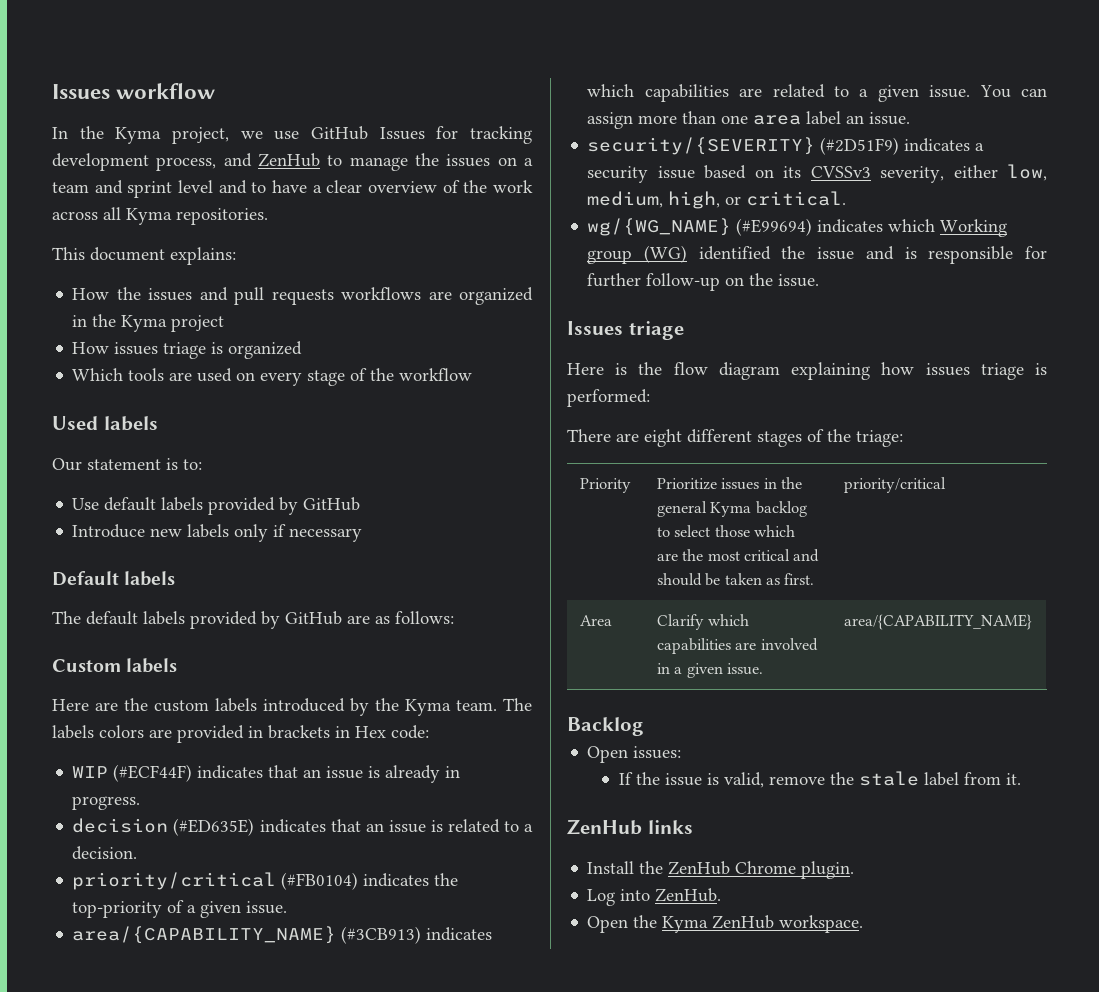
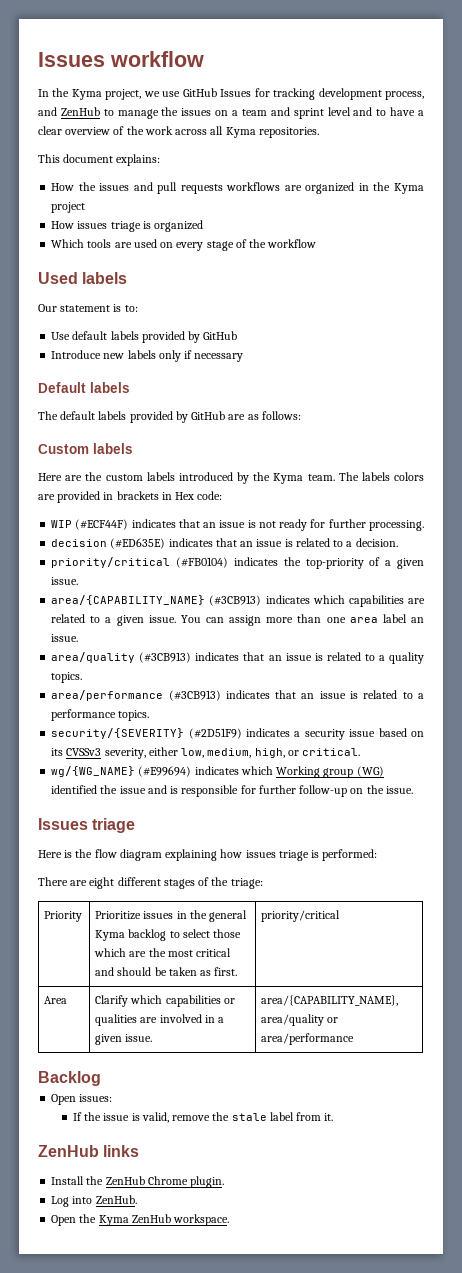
- WIP (#ECF44F) indicates that an issue is already in progress.
+ WIP (#ECF44F) indicates that an issue is not ready for further processing.
+ area/quality (#3CB913) indicates that an issue is related to a quality topics.
+ area/performance (#3CB913) indicates that an issue is related to a performance topics.
- Area | Clarify which capabilities are involved in a given issue. | area/{CAPABILITY_NAME}
+ Area | Clarify which capabilities or qualities are involved in a given issue. | area/{CAPABILITY_NAME}, area/quality or area/performance

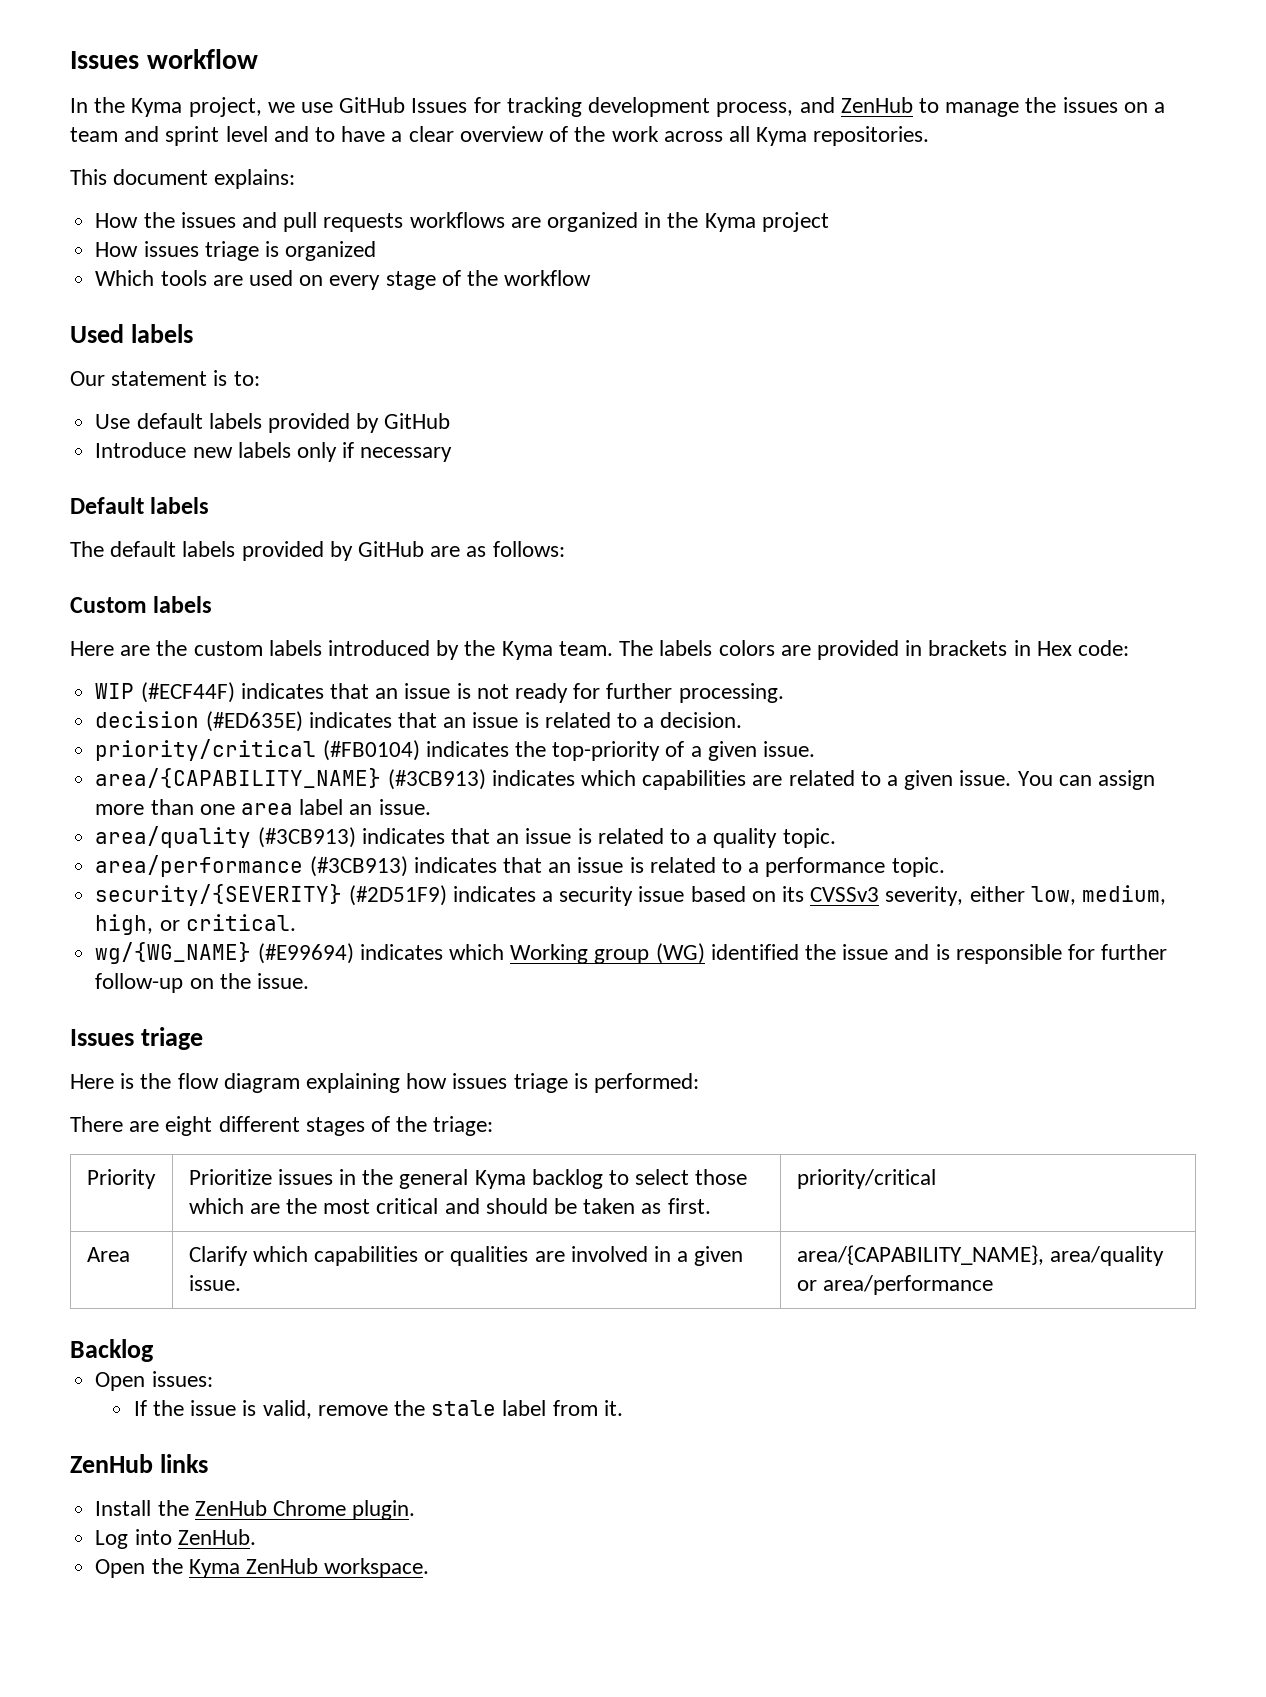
- area/quality (#3CB913) indicates that an issue is related to a quality topics.
+ area/quality (#3CB913) indicates that an issue is related to a quality topic.
- area/performance (#3CB913) indicates that an issue is related to a performance topics.
+ area/performance (#3CB913) indicates that an issue is related to a performance topic.

